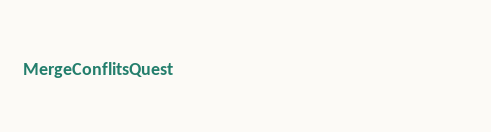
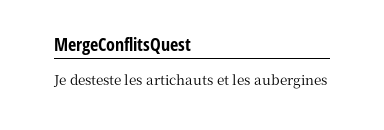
+ Je desteste les artichauts et les aubergines

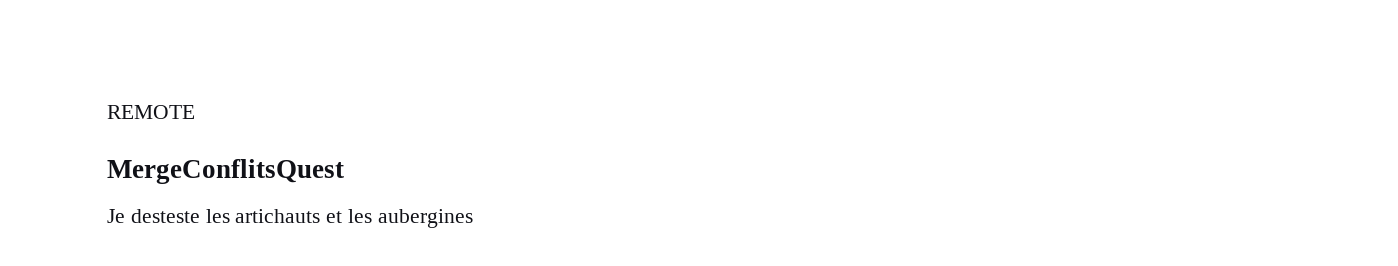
+ REMOTE

